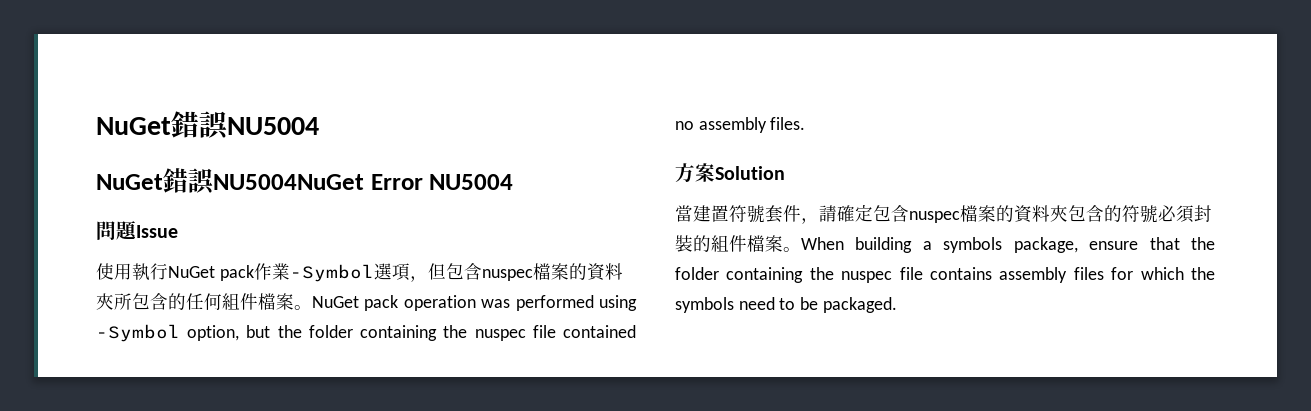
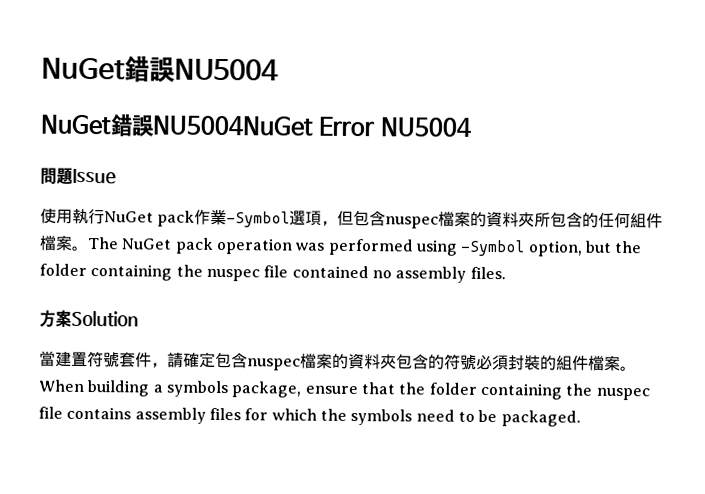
- NuGet pack operation was performed using -Symbol option, but the folder containing the nuspec file contained no assembly files.
+ The NuGet pack operation was performed using -Symbol option, but the folder containing the nuspec file contained no assembly files.

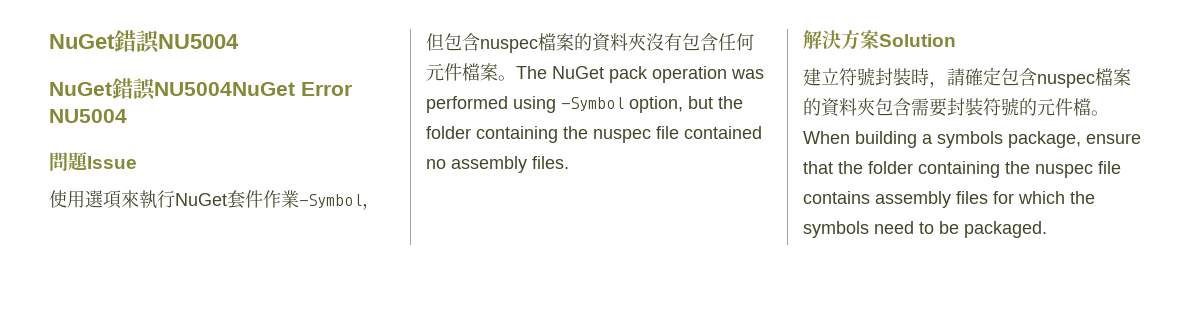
- 使用執行NuGet pack作業-Symbol選項，但包含nuspec檔案的資料夾所包含的任何組件檔案。
+ 使用選項來執行NuGet套件作業-Symbol，但包含nuspec檔案的資料夾沒有包含任何元件檔案。
- 方案Solution
+ 解決方案Solution
- 當建置符號套件，請確定包含nuspec檔案的資料夾包含的符號必須封裝的組件檔案。
+ 建立符號封裝時，請確定包含nuspec檔案的資料夾包含需要封裝符號的元件檔。

